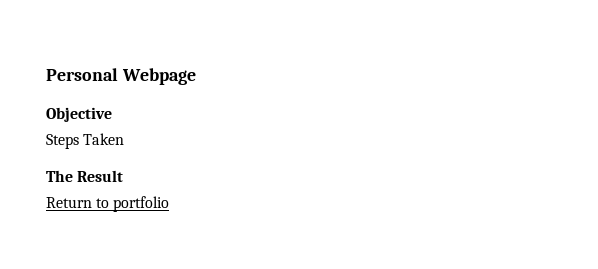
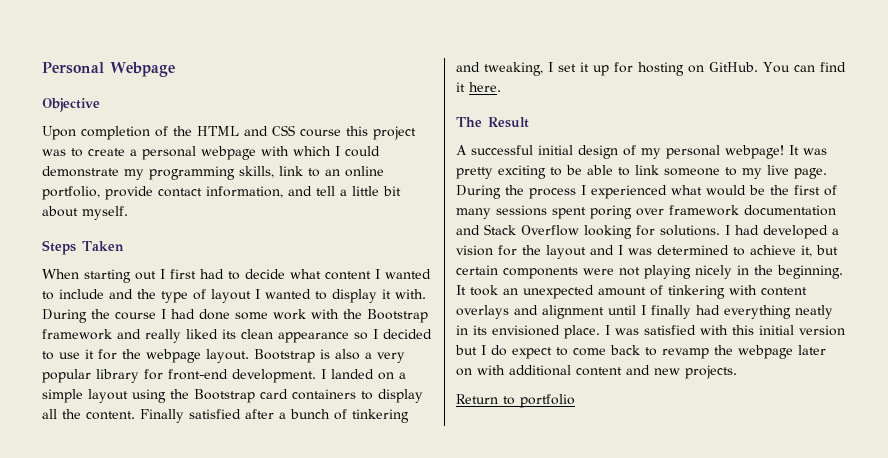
+ Upon completion of the HTML and CSS course this project was to create a personal webpage with which I could demonstrate my programming skills, link to an online portfolio, provide contact information, and tell a little bit about myself.
  Steps Taken
+ When starting out I first had to decide what content I wanted to include and the type of layout I wanted to display it with. During the course I had done some work with the Bootstrap framework and really liked its clean appearance so I decided to use it for the webpage layout. Bootstrap is also a very popular library for front-end development. I landed on a simple layout using the Bootstrap card containers to display all the content. Finally satisfied after a bunch of tinkering and tweaking, I set it up for hosting on GitHub. You can find it here.
  The Result
+ A successful initial design of my personal webpage! It was pretty exciting to be able to link someone to my live page. During the process I experienced what would be the first of many sessions spent poring over framework documentation and Stack Overflow looking for solutions. I had developed a vision for the layout and I was determined to achieve it, but certain components were not playing nicely in the beginning. It took an unexpected amount of tinkering with content overlays and alignment until I finally had everything neatly in its envisioned place. I was satisfied with this initial version but I do expect to come back to revamp the webpage later on with additional content and new projects.

